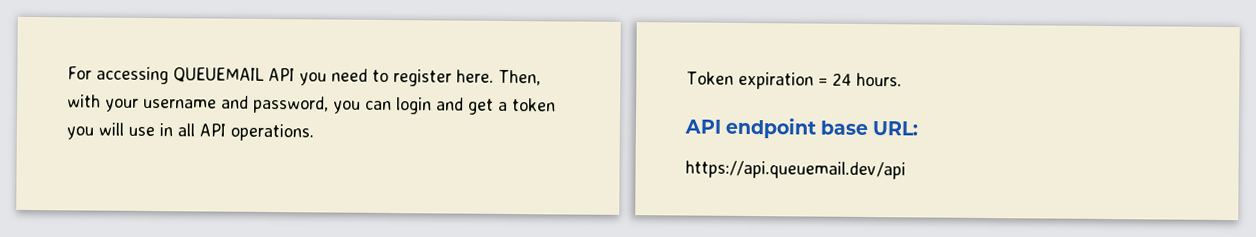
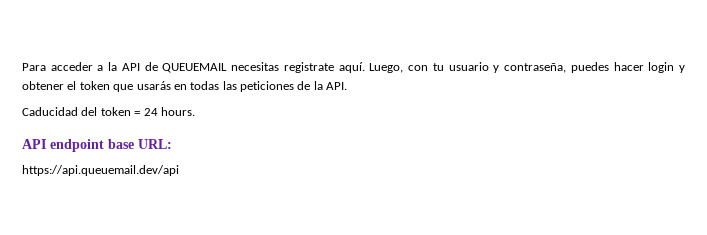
- For accessing QUEUEMAIL API you need to register here. Then, with your username and password, you can login and get a token you will use in all API operations.
- Token expiration = 24 hours.
+ Para acceder a la API de QUEUEMAIL necesitas registrate aquí. Luego, con tu usuario y contraseña, puedes hacer login y obtener el token que usarás en todas las peticiones de la API.
+ Caducidad del token = 24 hours.

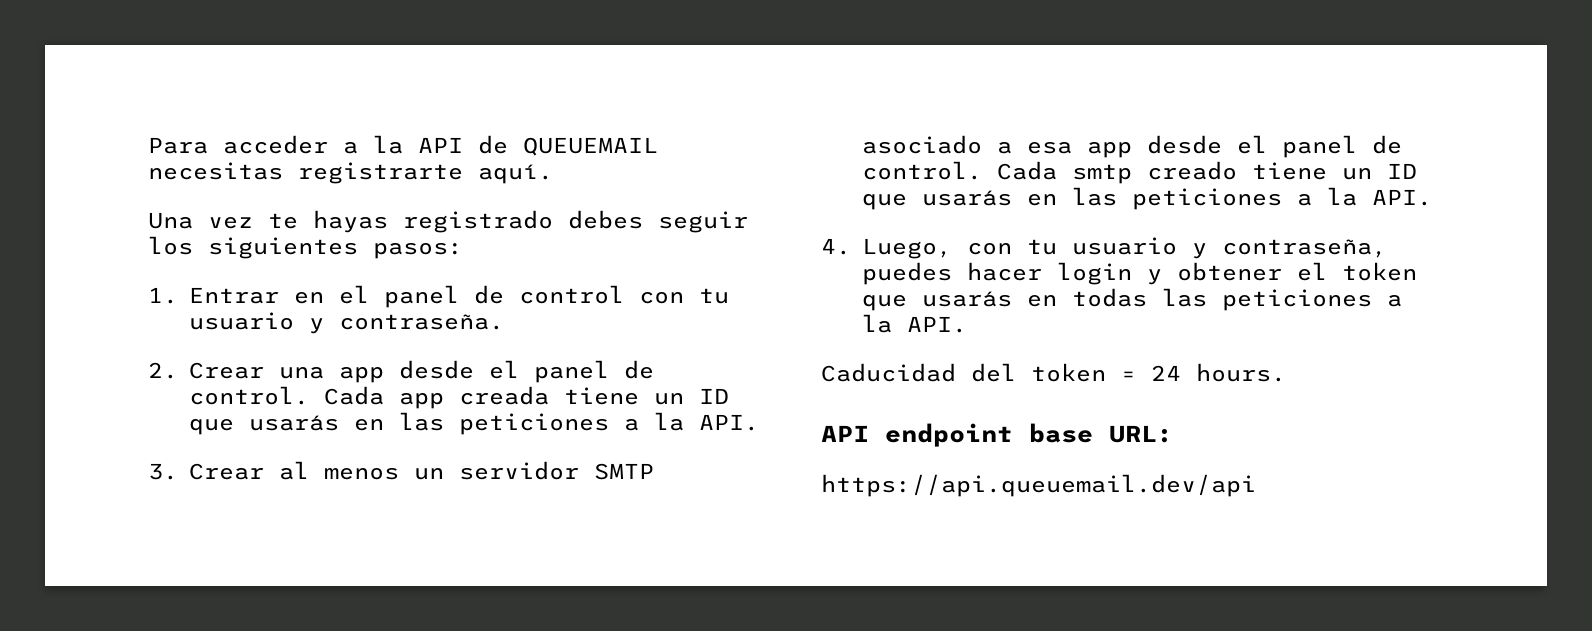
- Para acceder a la API de QUEUEMAIL necesitas registrate aquí. Luego, con tu usuario y contraseña, puedes hacer login y obtener el token que usarás en todas las peticiones de la API.
+ Para acceder a la API de QUEUEMAIL necesitas registrarte aquí.
+ Una vez te hayas registrado debes seguir los siguientes pasos:
+ 1. Entrar en el panel de control con tu usuario y contraseña.
+ 2. Crear una app desde el panel de control. Cada app creada tiene un ID que usarás en las peticiones a la API.
+ 3. Crear al menos un servidor SMTP asociado a esa app desde el panel de control. Cada smtp creado tiene un ID que usarás en las peticiones a la API.
+ 4. Luego, con tu usuario y contraseña, puedes hacer login y obtener el token que usarás en todas las peticiones a la API.

